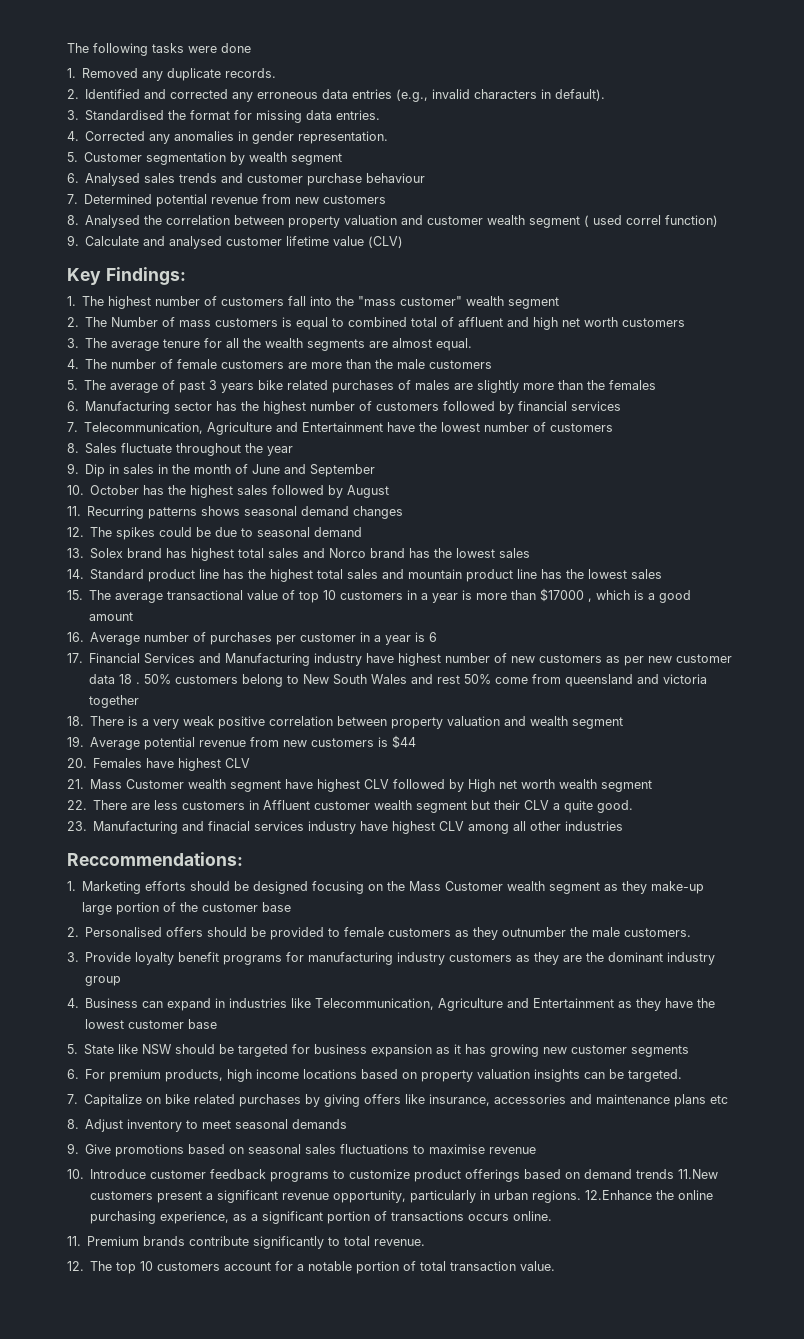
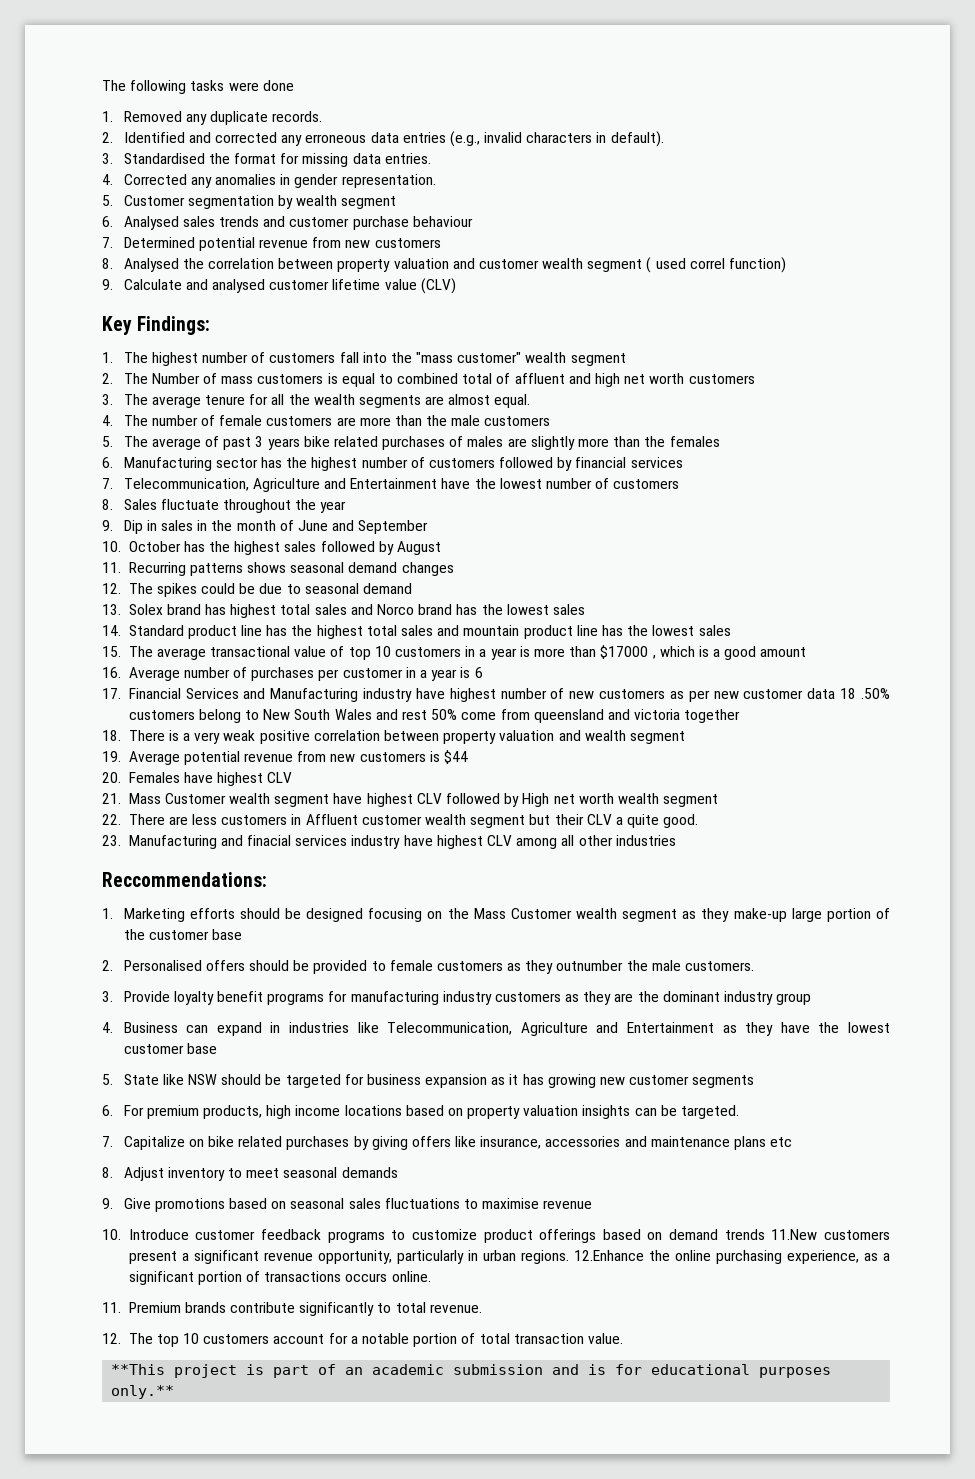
- 17. Financial Services and Manufacturing industry have highest number of new customers as per new customer data 18 . 50% customers belong to New South Wales and rest 50% come from queensland and victoria together
+ 17. Financial Services and Manufacturing industry have highest number of new customers as per new customer data 18 .50% customers belong to New South Wales and rest 50% come from queensland and victoria together
+ **This project is part of an academic submission and is for educational purposes only.**

